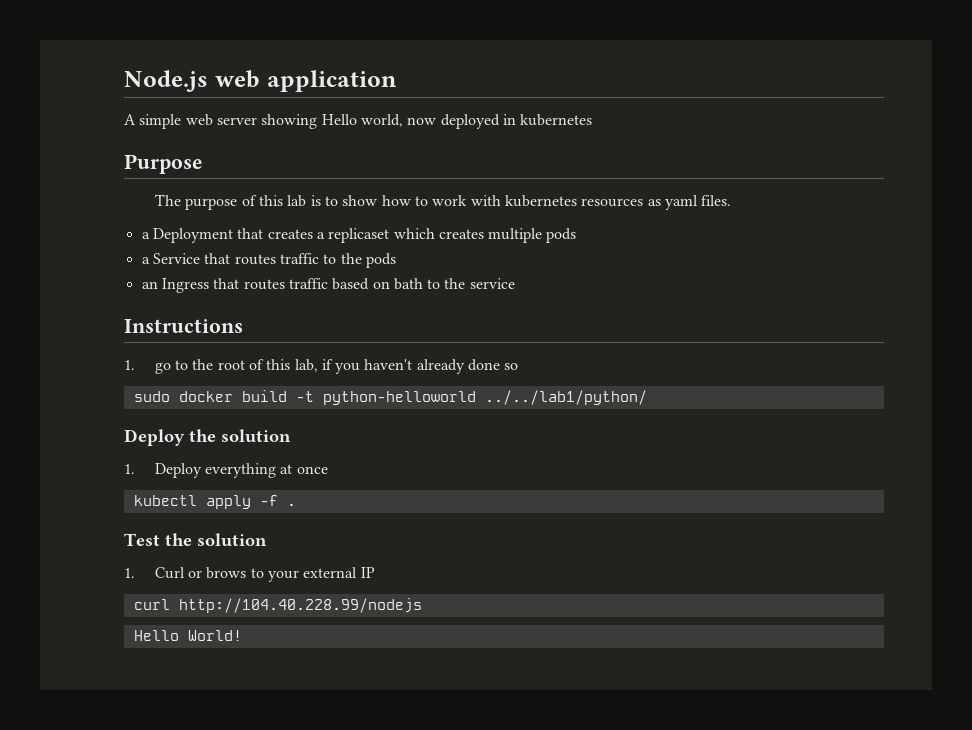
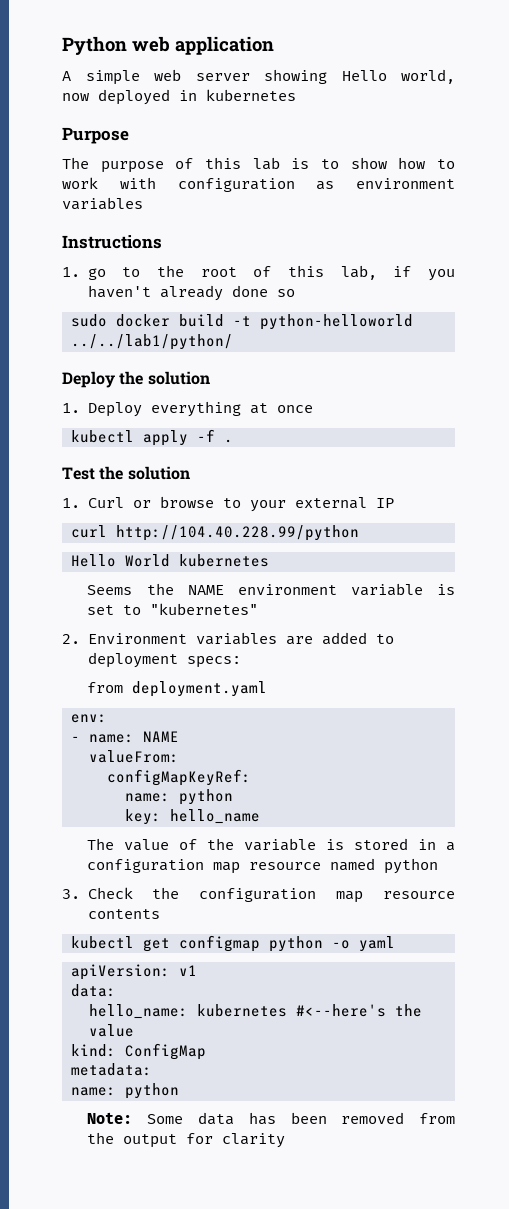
- Node.js web application
+ Python web application
- The purpose of this lab is to show how to work with kubernetes resources as yaml files.
- a Deployment that creates a replicaset which creates multiple pods
- a Service that routes traffic to the pods
- an Ingress that routes traffic based on bath to the service
+ The purpose of this lab is to show how to work with configuration as environment variables
- 1. Curl or brows to your external IP
+ 1. Curl or browse to your external IP
- curl http://104.40.228.99/nodejs
- Hello World!
+ curl http://104.40.228.99/python
+ Hello World kubernetes
+ Seems the NAME environment variable is set to "kubernetes"
+ 2. Environment variables are added to deployment specs:
+ from deployment.yaml
+ env:
+ - name: NAME
+ valueFrom:
+ configMapKeyRef:
+ name: python
+ key: hello_name
+ The value of the variable is stored in a configuration map resource named python
+ 3. Check the configuration map resource contents
+ kubectl get configmap python -o yaml
+ apiVersion: v1
+ data:
+ hello_name: kubernetes #<--here's the value
+ kind: ConfigMap
+ metadata:
+ name: python
+ Note: Some data has been removed from the output for clarity

